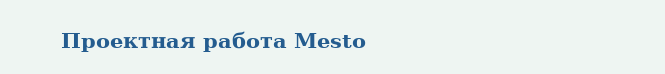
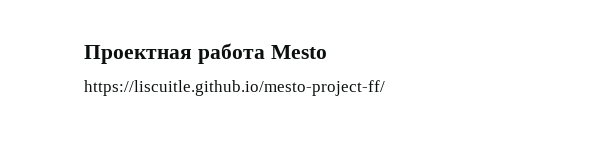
+ https://liscuitle.github.io/mesto-project-ff/

